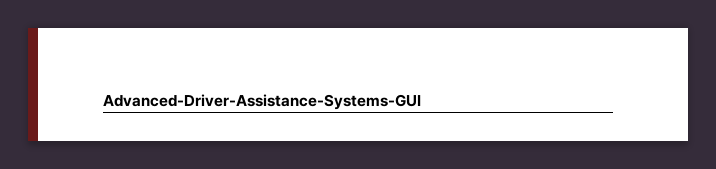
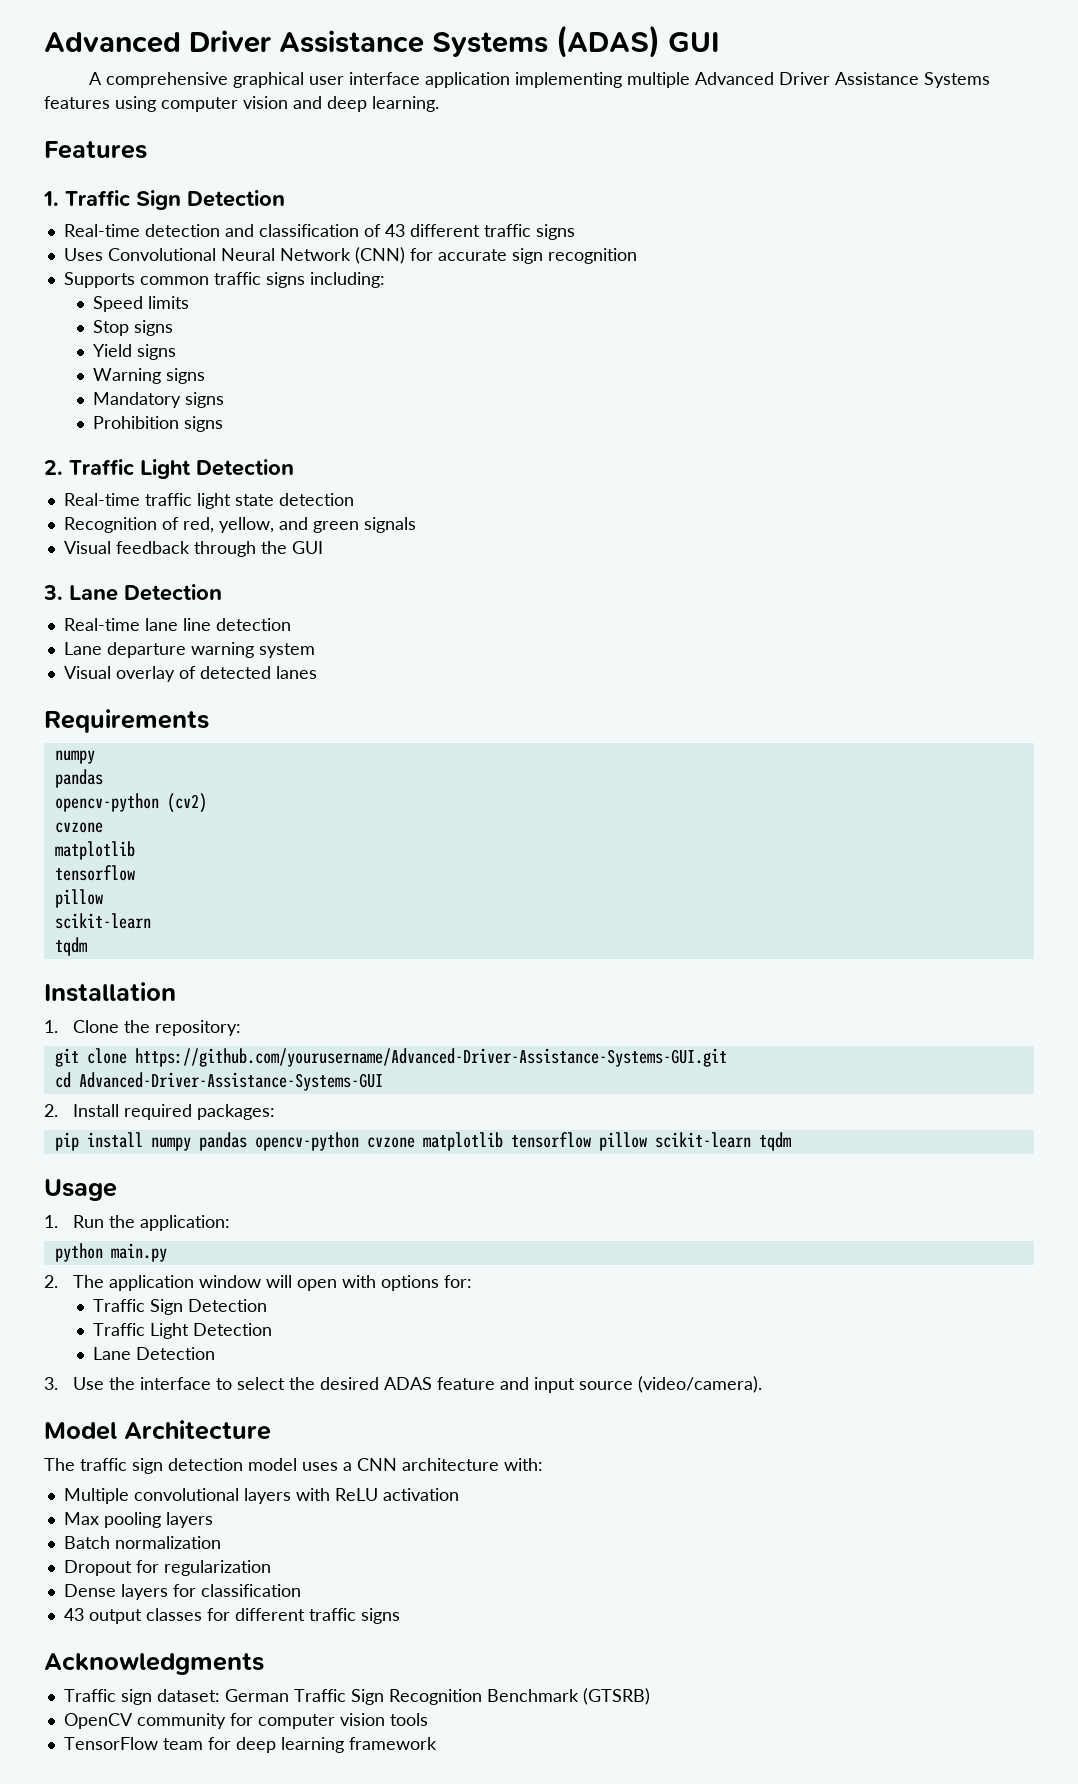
- Advanced-Driver-Assistance-Systems-GUI
+ Advanced Driver Assistance Systems (ADAS) GUI
+ A comprehensive graphical user interface application implementing multiple Advanced Driver Assistance Systems features using computer vision and deep learning.
+ Features
+ 1. Traffic Sign Detection
+ Real-time detection and classification of 43 different traffic signs
+ Uses Convolutional Neural Network (CNN) for accurate sign recognition
+ Supports common traffic signs including:
+ Speed limits
+ Stop signs
+ Yield signs
+ Warning signs
+ Mandatory signs
+ Prohibition signs
+ 2. Traffic Light Detection
+ Real-time traffic light state detection
+ Recognition of red, yellow, and green signals
+ Visual feedback through the GUI
+ 3. Lane Detection
+ Real-time lane line detection
+ Lane departure warning system
+ Visual overlay of detected lanes
+ Requirements
+ numpy
+ pandas
+ opencv-python (cv2)
+ cvzone
+ matplotlib
+ tensorflow
+ pillow
+ scikit-learn
+ tqdm
+ Installation
+ 1. Clone the repository:
+ git clone https://github.com/yourusername/Advanced-Driver-Assistance-Systems-GUI.git
+ cd Advanced-Driver-Assistance-Systems-GUI
+ 2. Install required packages:
+ pip install numpy pandas opencv-python cvzone matplotlib tensorflow pillow scikit-learn tqdm
+ Usage
+ 1. Run the application:
+ python main.py
+ 2. The application window will open with options for:
+ Traffic Sign Detection
+ Traffic Light Detection
+ Lane Detection
+ 3. Use the interface to select the desired ADAS feature and input source (video/camera).
+ Model Architecture
+ The traffic sign detection model uses a CNN architecture with:
+ Multiple convolutional layers with ReLU activation
+ Max pooling layers
+ Batch normalization
+ Dropout for regularization
+ Dense layers for classification
+ 43 output classes for different traffic signs
+ Acknowledgments
+ Traffic sign dataset: German Traffic Sign Recognition Benchmark (GTSRB)
+ OpenCV community for computer vision tools
+ TensorFlow team for deep learning framework

